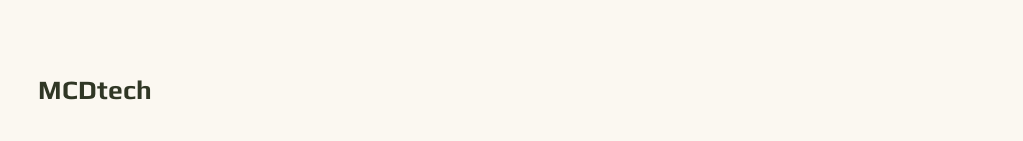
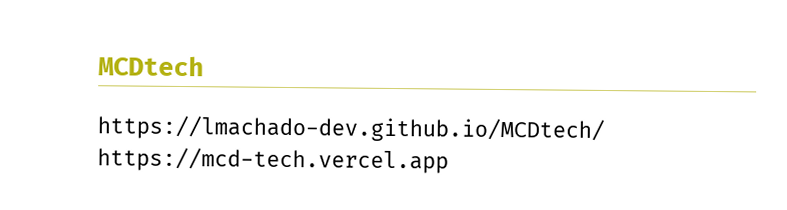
+ https://lmachado-dev.github.io/MCDtech/ https://mcd-tech.vercel.app

